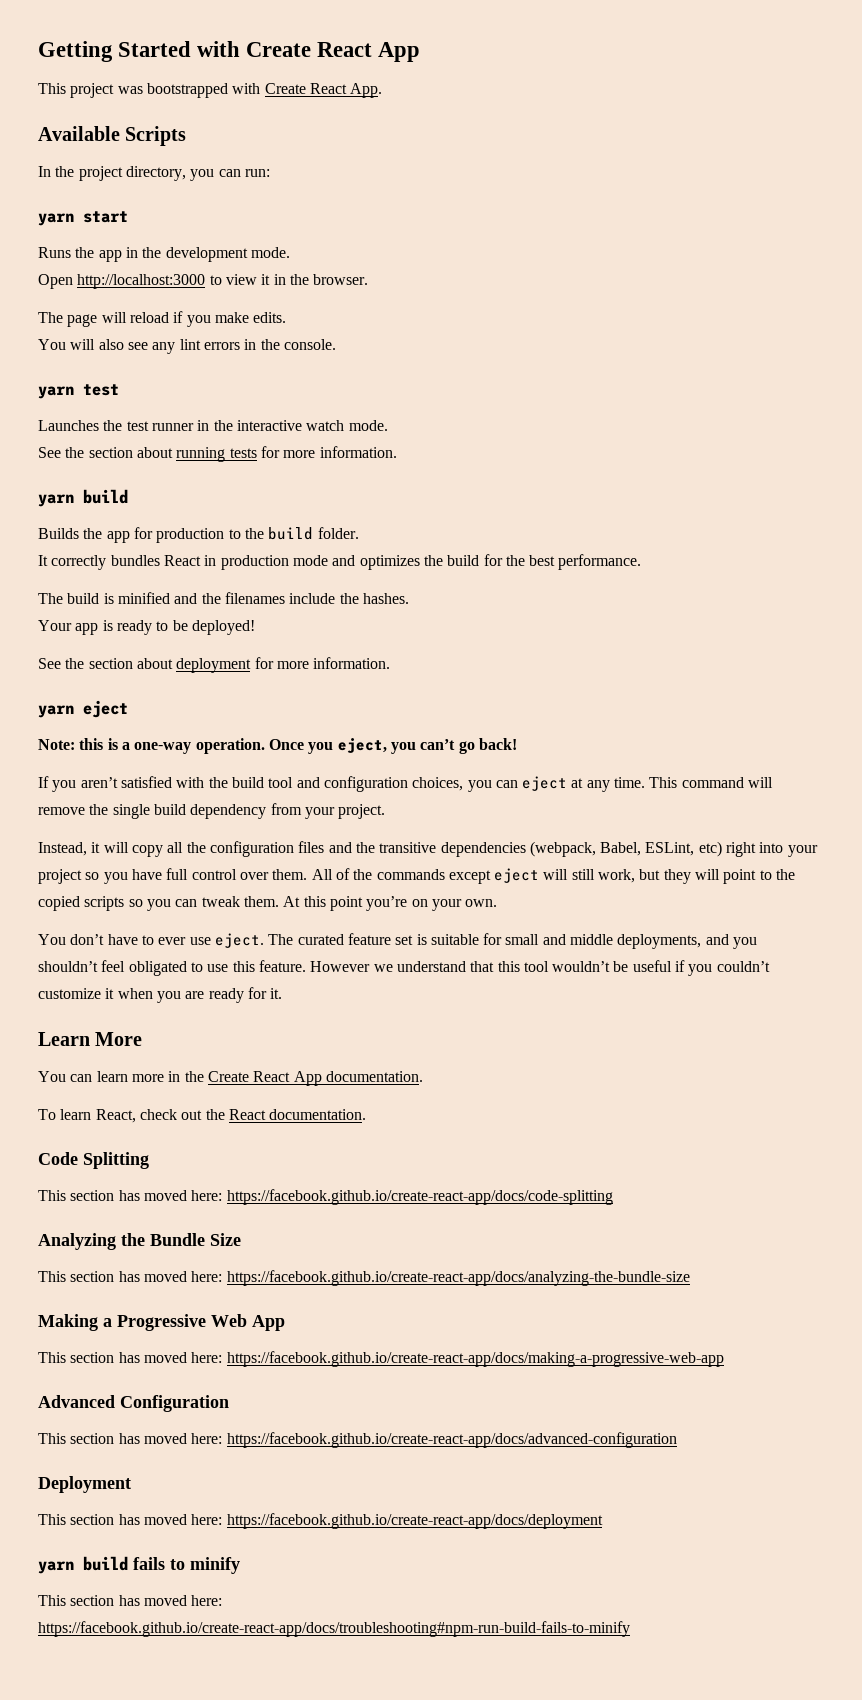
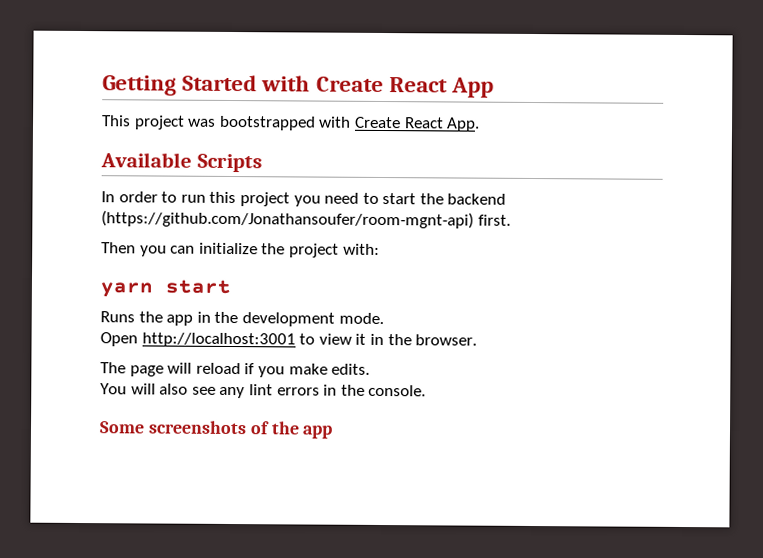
- In the project directory, you can run:
+ In order to run this project you need to start the backend (https://github.com/Jonathansoufer/room-mgnt-api) first.
+ Then you can initialize the project with:
- Open http://localhost:3000 to view it in the browser.
+ Open http://localhost:3001 to view it in the browser.
- yarn test
- Launches the test runner in the interactive watch mode.
- See the section about running tests for more information.
- yarn build
- Builds the app for production to the build folder.
- It correctly bundles React in production mode and optimizes the build for the best performance.
- The build is minified and the filenames include the hashes.
- Your app is ready to be deployed!
- See the section about deployment for more information.
- yarn eject
- Note: this is a one-way operation. Once you eject, you can’t go back!
- If you aren’t satisfied with the build tool and configuration choices, you can eject at any time. This command will remove the single build dependency from your project.
- Instead, it will copy all the configuration files and the transitive dependencies (webpack, Babel, ESLint, etc) right into your project so you have full control over them. All of the commands except eject will still work, but they will point to the copied scripts so you can tweak them. At this point you’re on your own.
- You don’t have to ever use eject. The curated feature set is suitable for small and middle deployments, and you shouldn’t feel obligated to use this feature. However we understand that this tool wouldn’t be useful if you couldn’t customize it when you are ready for it.
- Learn More
- You can learn more in the Create React App documentation.
- To learn React, check out the React documentation.
- Code Splitting
- This section has moved here: https://facebook.github.io/create-react-app/docs/code-splitting
- Analyzing the Bundle Size
- This section has moved here: https://facebook.github.io/create-react-app/docs/analyzing-the-bundle-size
- Making a Progressive Web App
- This section has moved here: https://facebook.github.io/create-react-app/docs/making-a-progressive-web-app
- Advanced Configuration
- This section has moved here: https://facebook.github.io/create-react-app/docs/advanced-configuration
- Deployment
- This section has moved here: https://facebook.github.io/create-react-app/docs/deployment
- yarn build fails to minify
- This section has moved here: https://facebook.github.io/create-react-app/docs/troubleshooting#npm-run-build-fails-to-minify
+ Some screenshots of the app

